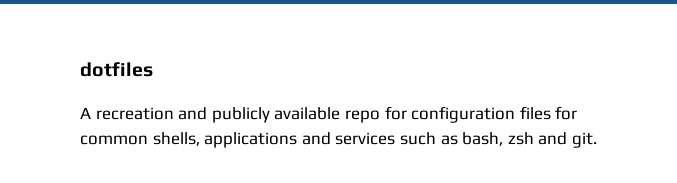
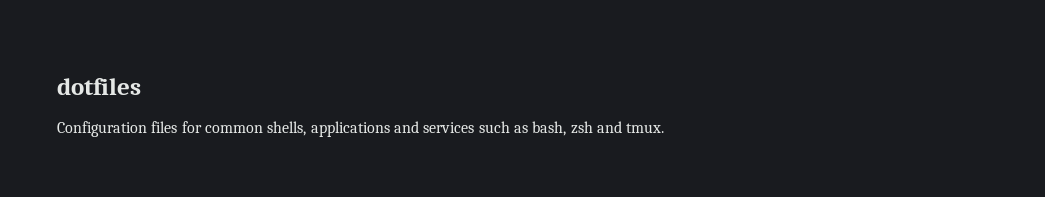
- A recreation and publicly available repo for configuration files for common shells, applications and services such as bash, zsh and git.
+ Configuration files for common shells, applications and services such as bash, zsh and tmux.

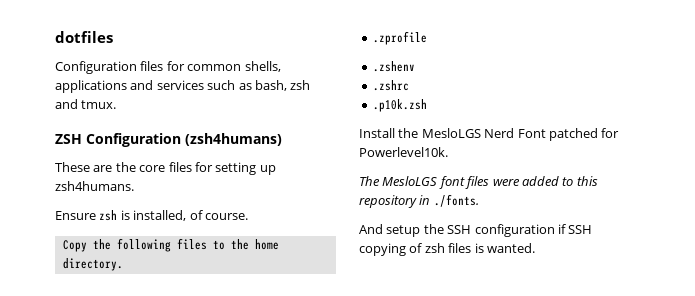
+ ZSH Configuration (zsh4humans)
+ These are the core files for setting up zsh4humans.
+ Ensure zsh is installed, of course.
+ Copy the following files to the home directory.
+ .zprofile
+ .zshenv
+ .zshrc
+ .p10k.zsh
+ Install the MesloLGS Nerd Font patched for Powerlevel10k.
+ The MesloLGS font files were added to this repository in ./fonts.
+ And setup the SSH configuration if SSH copying of zsh files is wanted.

